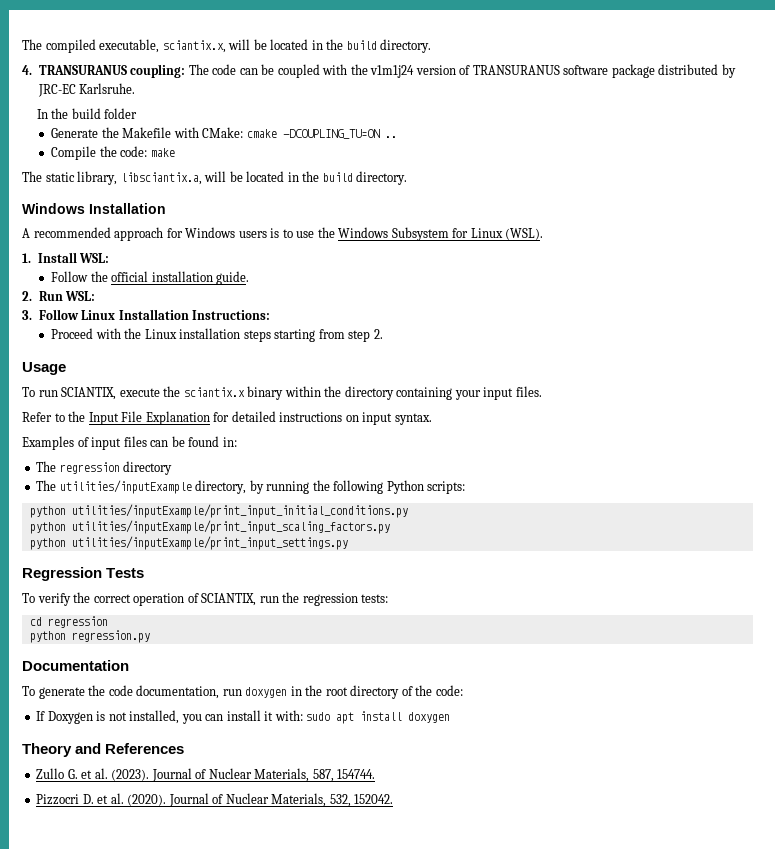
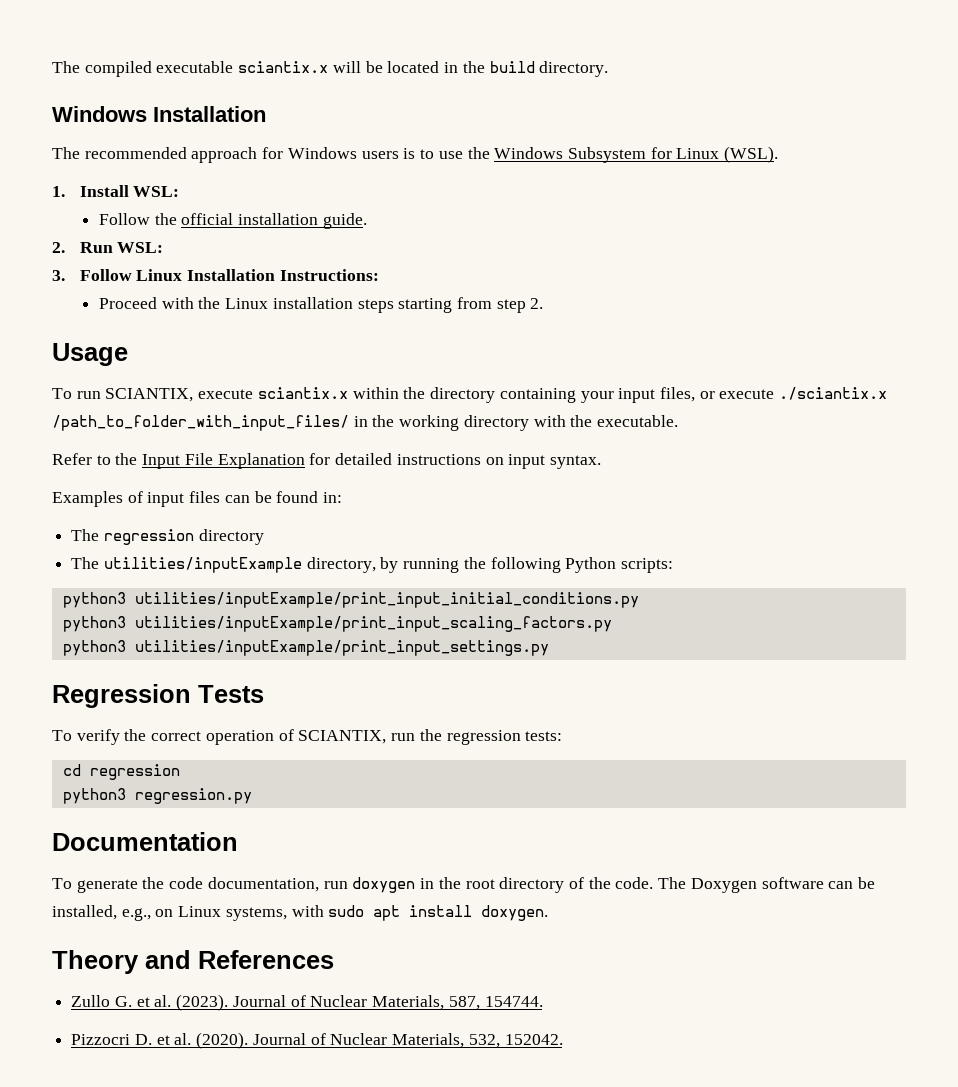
- The compiled executable, sciantix.x, will be located in the build directory.
- 4. TRANSURANUS coupling: The code can be coupled with the v1m1j24 version of TRANSURANUS software package distributed by JRC-EC Karlsruhe.
- In the build folder
- Generate the Makefile with CMake: cmake -DCOUPLING_TU=ON ..
- Compile the code: make
- The static library, libsciantix.a, will be located in the build directory.
+ The compiled executable sciantix.x will be located in the build directory.
- A recommended approach for Windows users is to use the Windows Subsystem for Linux (WSL).
+ The recommended approach for Windows users is to use the Windows Subsystem for Linux (WSL).
- To run SCIANTIX, execute the sciantix.x binary within the directory containing your input files.
+ To run SCIANTIX, execute sciantix.x within the directory containing your input files, or execute ./sciantix.x /path_to_folder_with_input_files/ in the working directory with the executable.
- python utilities/inputExample/print_input_initial_conditions.py
+ python3 utilities/inputExample/print_input_initial_conditions.py
- python utilities/inputExample/print_input_scaling_factors.py
+ python3 utilities/inputExample/print_input_scaling_factors.py
- python utilities/inputExample/print_input_settings.py
+ python3 utilities/inputExample/print_input_settings.py
- python regression.py
+ python3 regression.py
- To generate the code documentation, run doxygen in the root directory of the code:
- If Doxygen is not installed, you can install it with: sudo apt install doxygen
+ To generate the code documentation, run doxygen in the root directory of the code. The Doxygen software can be installed, e.g., on Linux systems, with sudo apt install doxygen.

